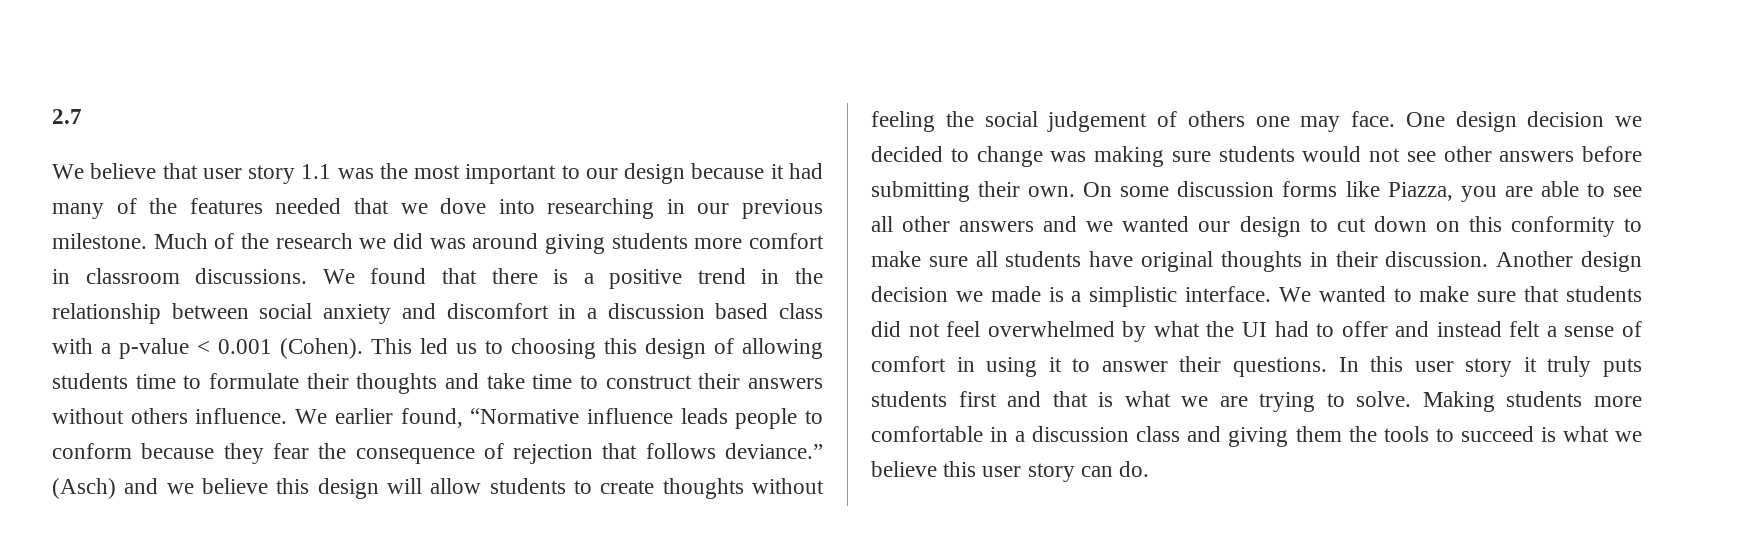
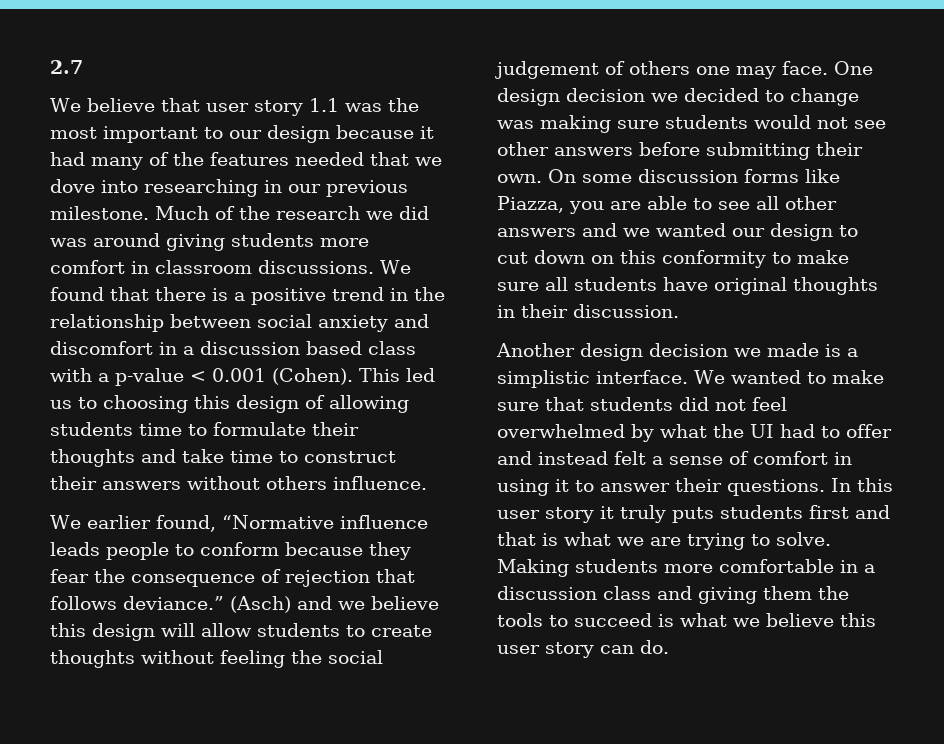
- This led us to choosing this design of allowing students time to formulate their thoughts and take time to construct their answers without others influence. We earlier found, “Normative influence leads people to conform because they fear the consequence of rejection that follows deviance.”
+ This led us to choosing this design of allowing students time to formulate their thoughts and take time to construct their answers without others influence.
+ We earlier found, “Normative influence leads people to conform because they fear the consequence of rejection that follows deviance.”
- On some discussion forms like Piazza, you are able to see all other answers and we wanted our design to cut down on this conformity to make sure all students have original thoughts in their discussion. Another design decision we made is a simplistic interface.
+ On some discussion forms like Piazza, you are able to see all other answers and we wanted our design to cut down on this conformity to make sure all students have original thoughts in their discussion.
+ Another design decision we made is a simplistic interface.

